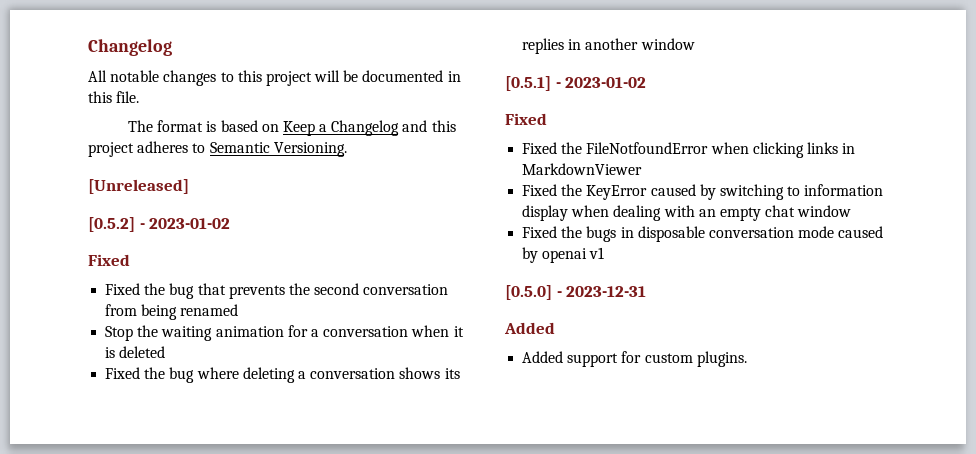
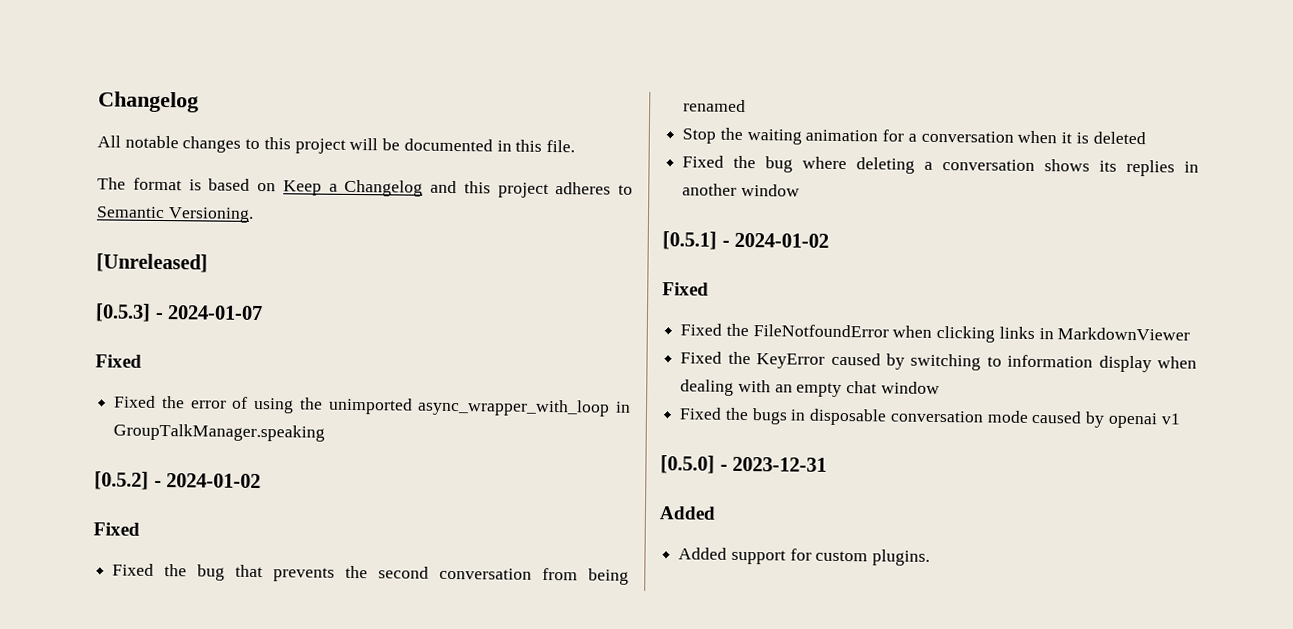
+ [0.5.3] - 2024-01-07
+ Fixed
+ Fixed the error of using the unimported async_wrapper_with_loop in GroupTalkManager.speaking
- [0.5.2] - 2023-01-02
+ [0.5.2] - 2024-01-02
- [0.5.1] - 2023-01-02
+ [0.5.1] - 2024-01-02

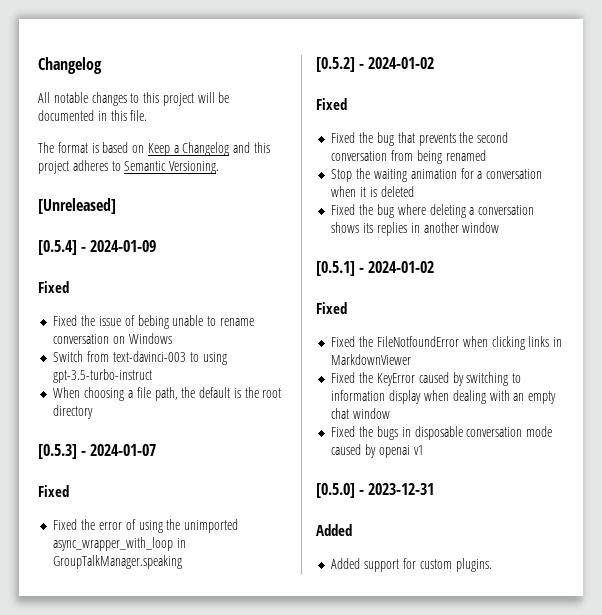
+ [0.5.4] - 2024-01-09
+ Fixed
+ Fixed the issue of bebing unable to rename conversation on Windows
+ Switch from text-davinci-003 to using gpt-3.5-turbo-instruct
+ When choosing a file path, the default is the root directory

